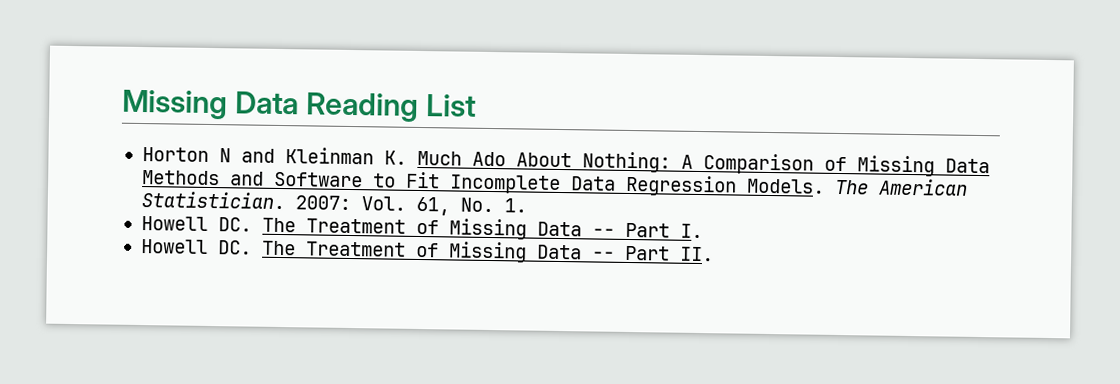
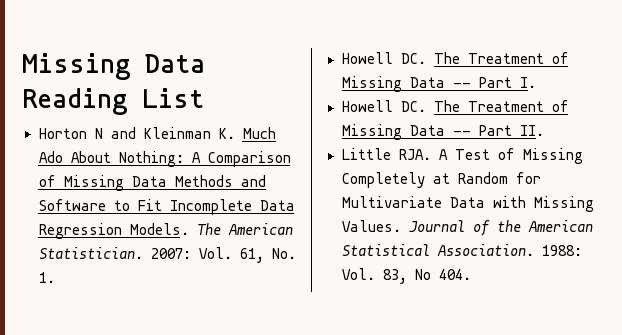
+ Little RJA. A Test of Missing Completely at Random for Multivariate Data with Missing Values. Journal of the American Statistical Association. 1988: Vol. 83, No 404.

